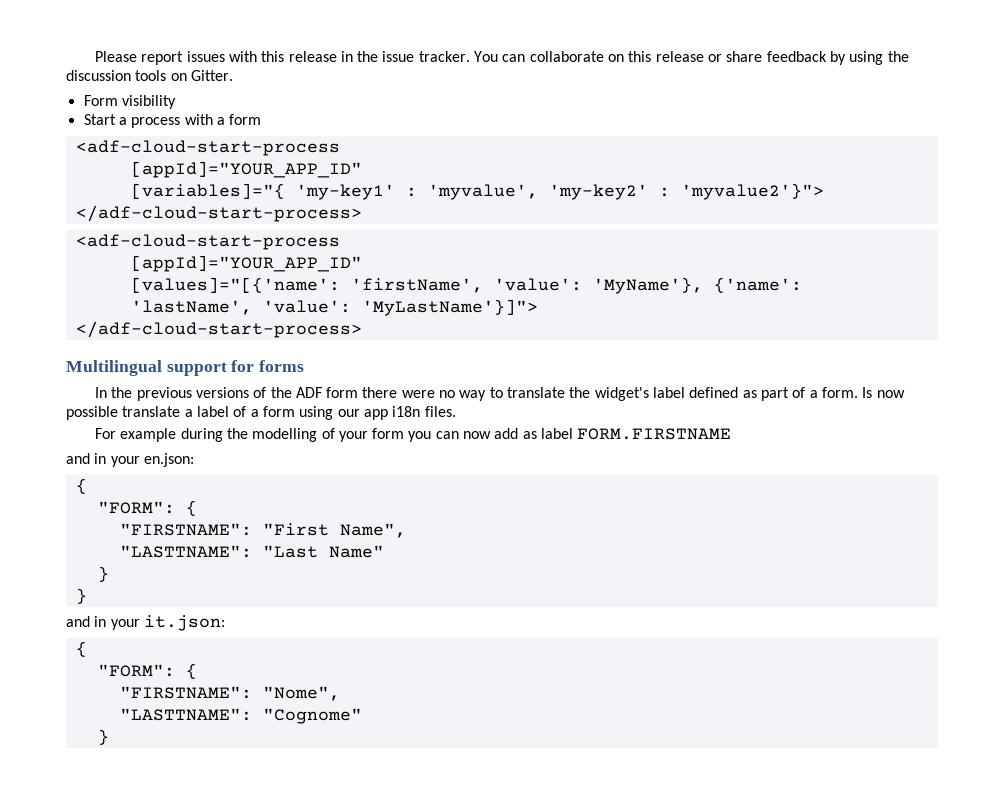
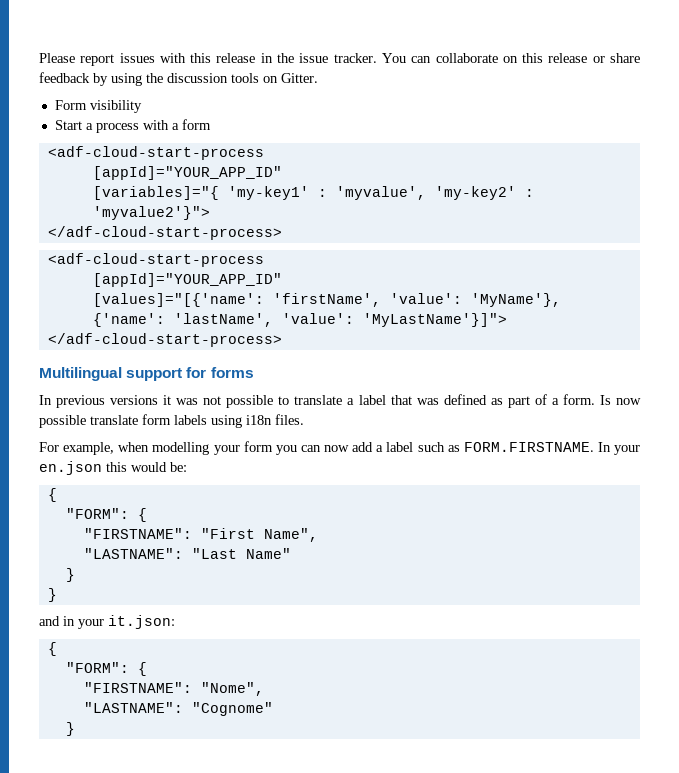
- In the previous versions of the ADF form there were no way to translate the widget's label defined as part of a form.
+ In previous versions it was not possible to translate a label that was defined as part of a form.
- Is now possible translate a label of a form using our app i18n files.
- For example during the modelling of your form you can now add as label FORM.FIRSTNAME
- and in your en.json:
+ Is now possible translate form labels using i18n files.
+ For example, when modelling your form you can now add a label such as FORM.FIRSTNAME. In your en.json this would be:
- "LASTTNAME": "Last Name"
+ "LASTNAME": "Last Name"
- "LASTTNAME": "Cognome"
+ "LASTNAME": "Cognome"

